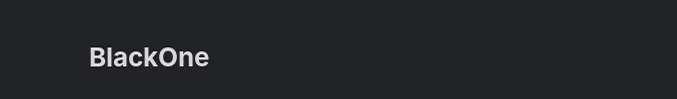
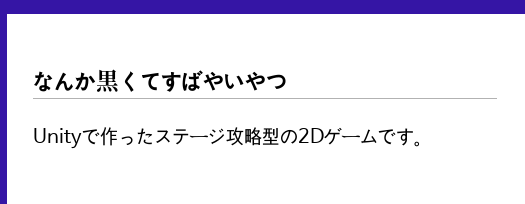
- BlackOne
+ なんか黒くてすばやいやつ
+ Unityで作ったステージ攻略型の2Dゲームです。

